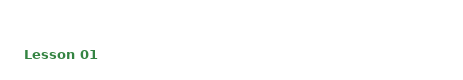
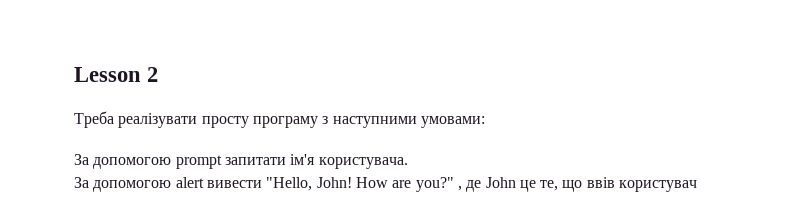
- Lesson 01
+ Lesson 2
+ Треба реалізувати просту програму з наступними умовами:
+ За допомогою prompt запитати ім'я користувача.
+ За допомогою alert вивести "Hello, John! How are you?" , де John це те, що ввів користувач

